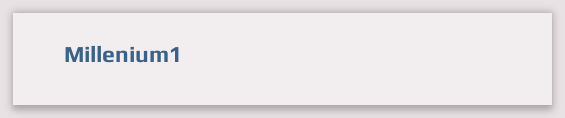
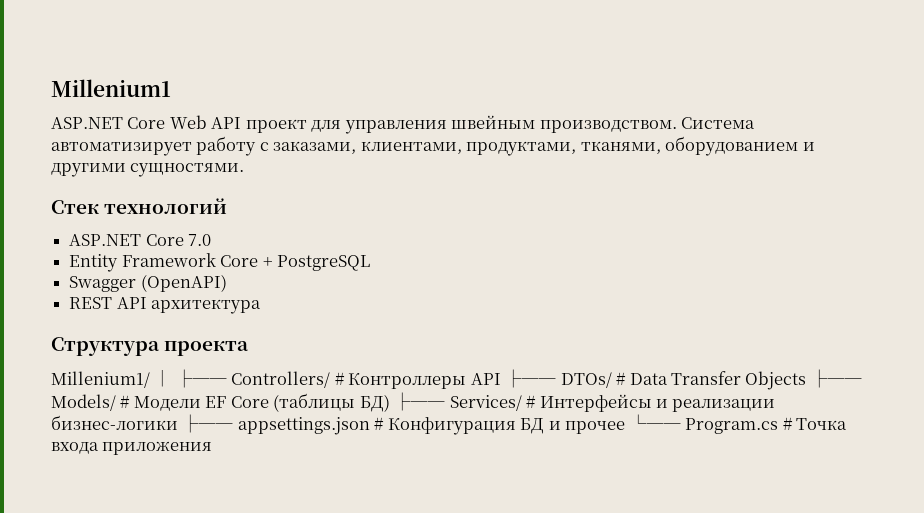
+ ASP.NET Core Web API проект для управления швейным производством. Система автоматизирует работу с заказами, клиентами, продуктами, тканями, оборудованием и другими сущностями.
+ Стек технологий
+ ASP.NET Core 7.0
+ Entity Framework Core + PostgreSQL
+ Swagger (OpenAPI)
+ REST API архитектура
+ Структура проекта
+ Millenium1/ │ ├── Controllers/ # Контроллеры API ├── DTOs/ # Data Transfer Objects ├── Models/ # Модели EF Core (таблицы БД) ├── Services/ # Интерфейсы и реализации бизнес-логики ├── appsettings.json # Конфигурация БД и прочее └── Program.cs # Точка входа приложения

